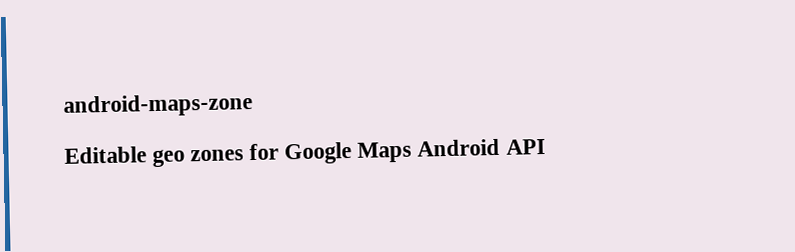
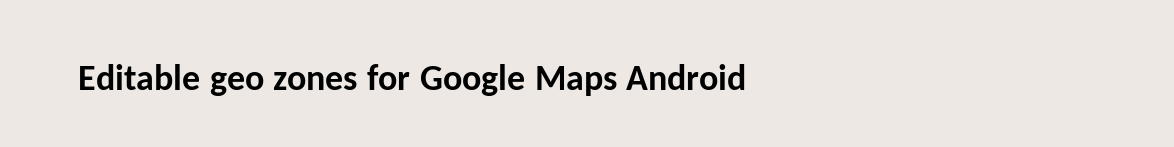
- android-maps-zone
- Editable geo zones for Google Maps Android API
+ Editable geo zones for Google Maps Android

